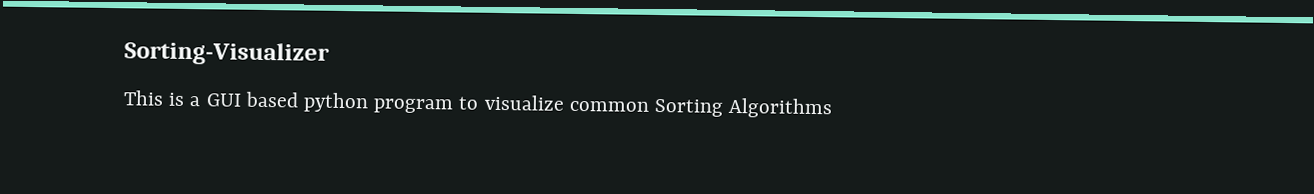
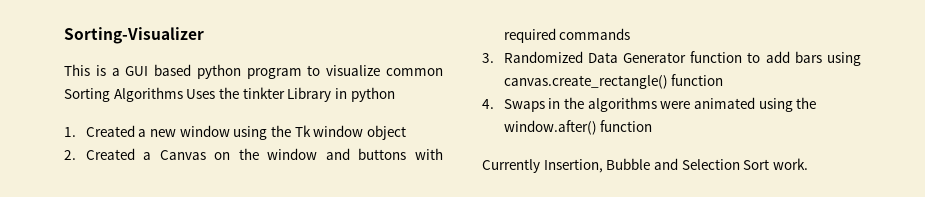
- This is a GUI based python program to visualize common Sorting Algorithms
+ This is a GUI based python program to visualize common Sorting Algorithms Uses the tinkter Library in python
+ 1. Created a new window using the Tk window object
+ 2. Created a Canvas on the window and buttons with required commands
+ 3. Randomized Data Generator function to add bars using canvas.create_rectangle() function
+ 4. Swaps in the algorithms were animated using the window.after() function
+ Currently Insertion, Bubble and Selection Sort work.

